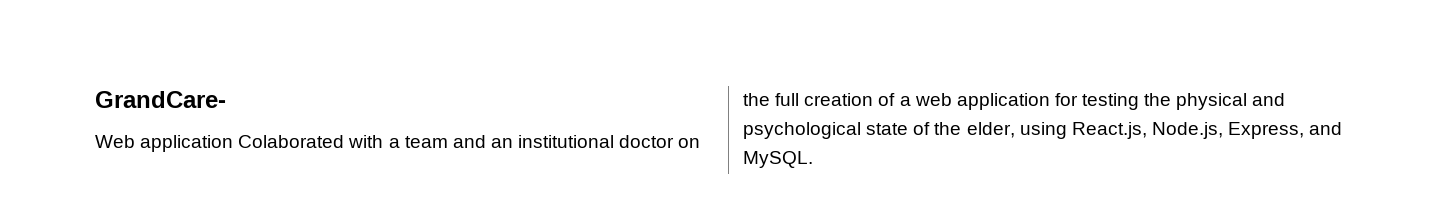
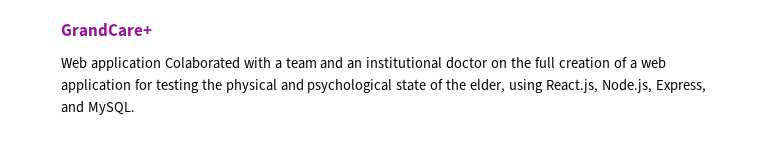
- GrandCare-
+ GrandCare+

